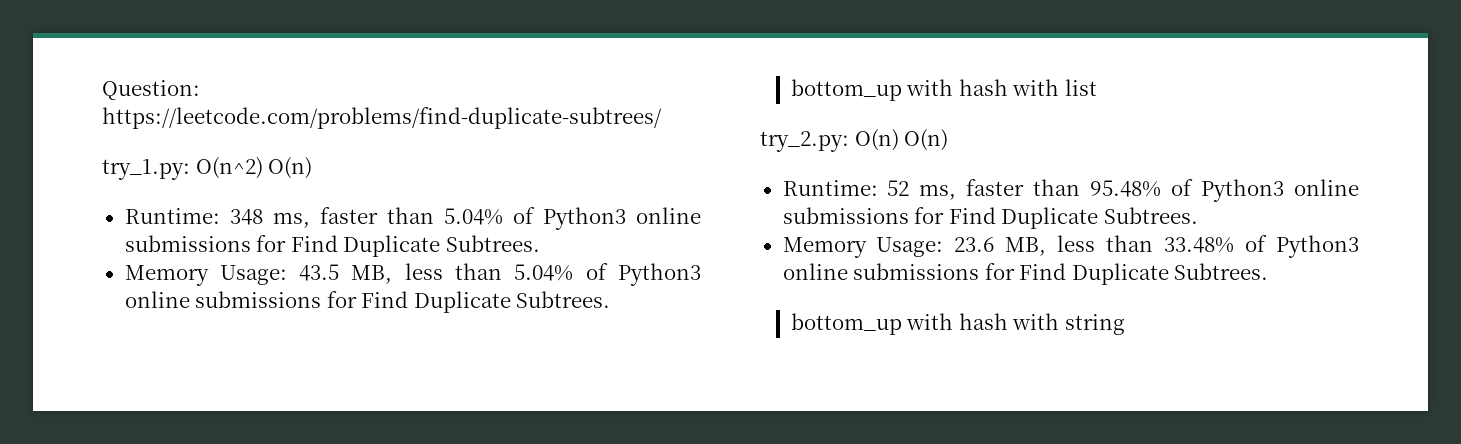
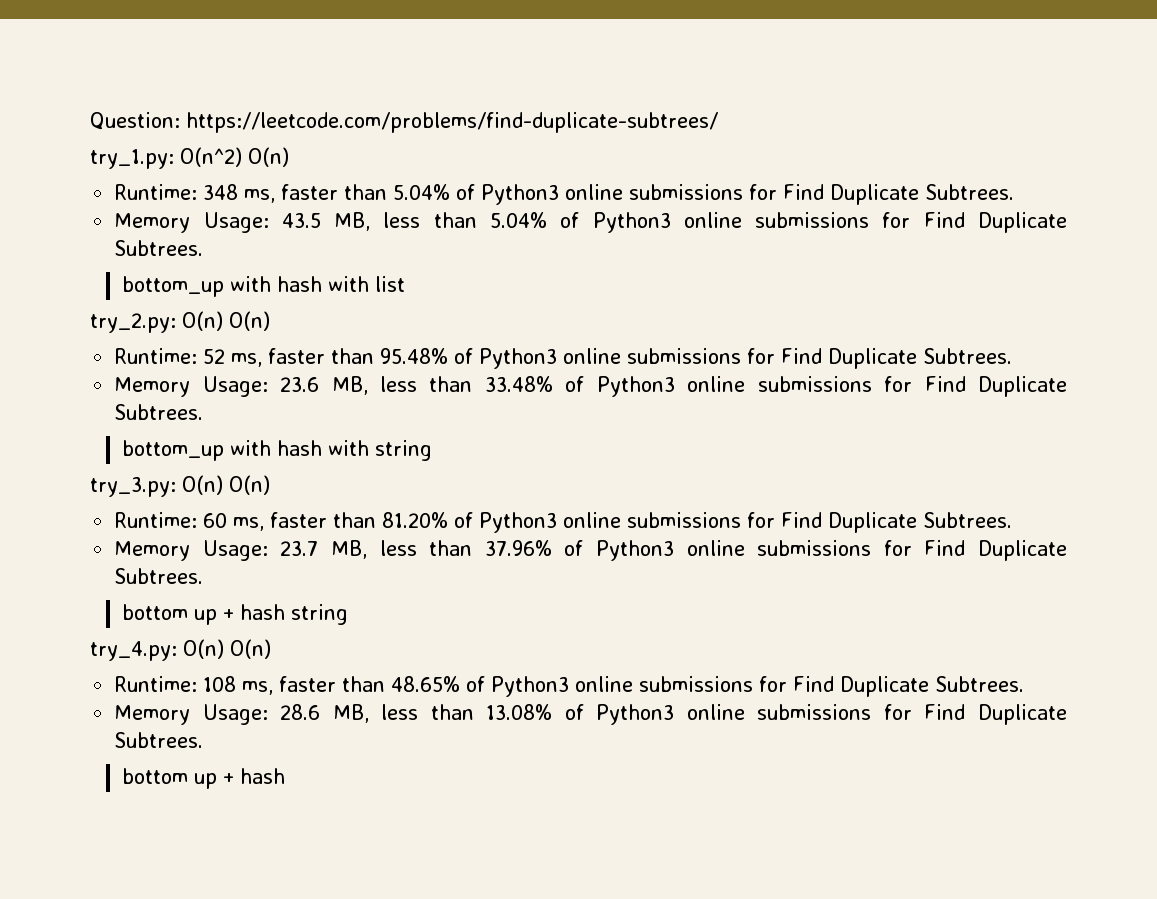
+ try_3.py: O(n) O(n)
+ Runtime: 60 ms, faster than 81.20% of Python3 online submissions for Find Duplicate Subtrees.
+ Memory Usage: 23.7 MB, less than 37.96% of Python3 online submissions for Find Duplicate Subtrees.
+ bottom up + hash string
+ try_4.py: O(n) O(n)
+ Runtime: 108 ms, faster than 48.65% of Python3 online submissions for Find Duplicate Subtrees.
+ Memory Usage: 28.6 MB, less than 13.08% of Python3 online submissions for Find Duplicate Subtrees.
+ bottom up + hash

